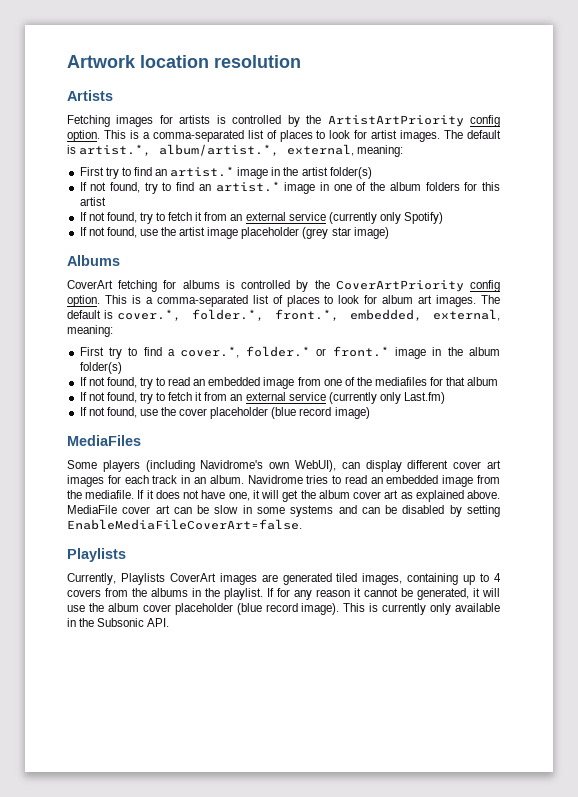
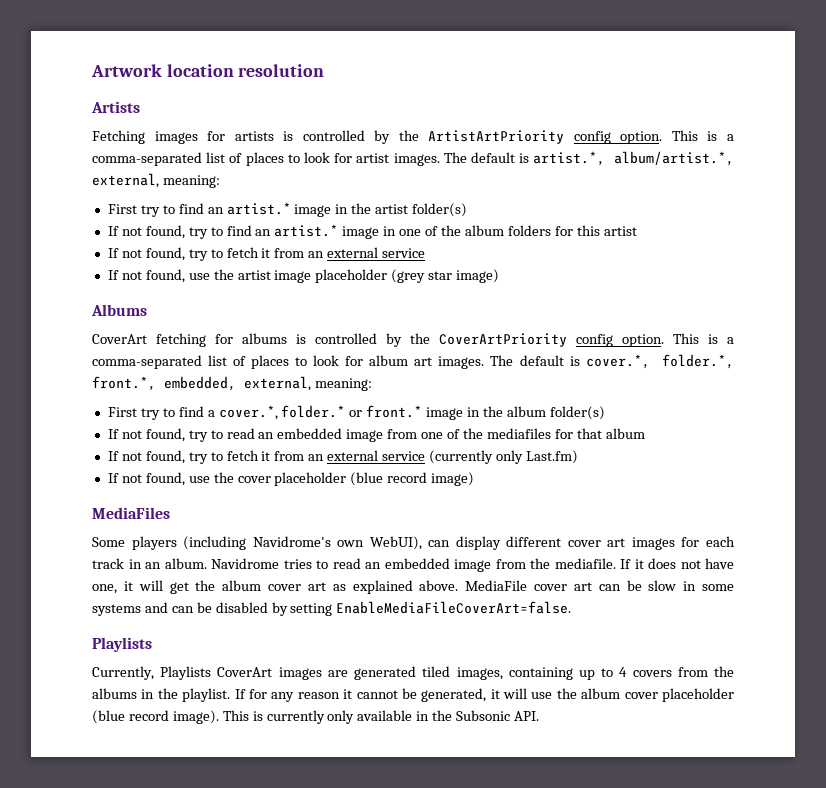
  If not found, try to find an artist.* image in one of the album folders for this artist
- If not found, try to fetch it from an external service (currently only Spotify)
+ If not found, try to fetch it from an external service

